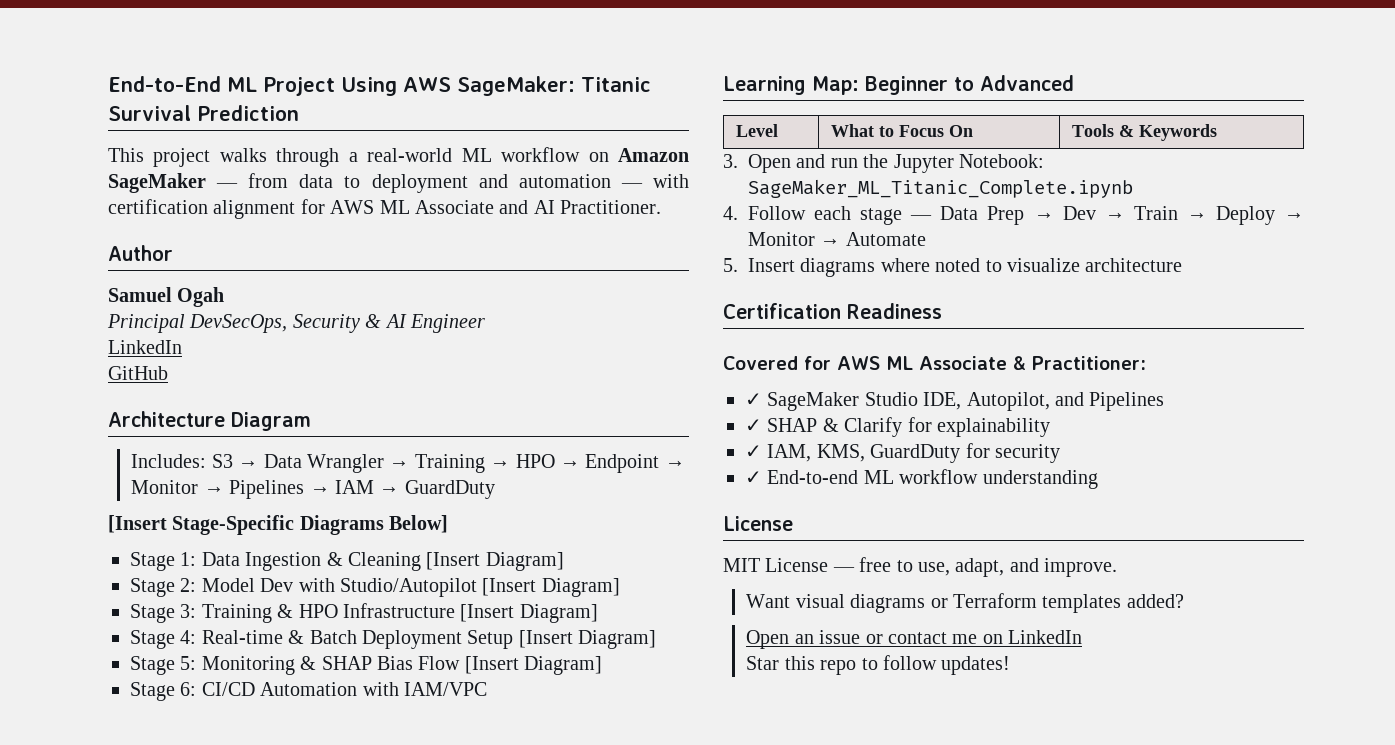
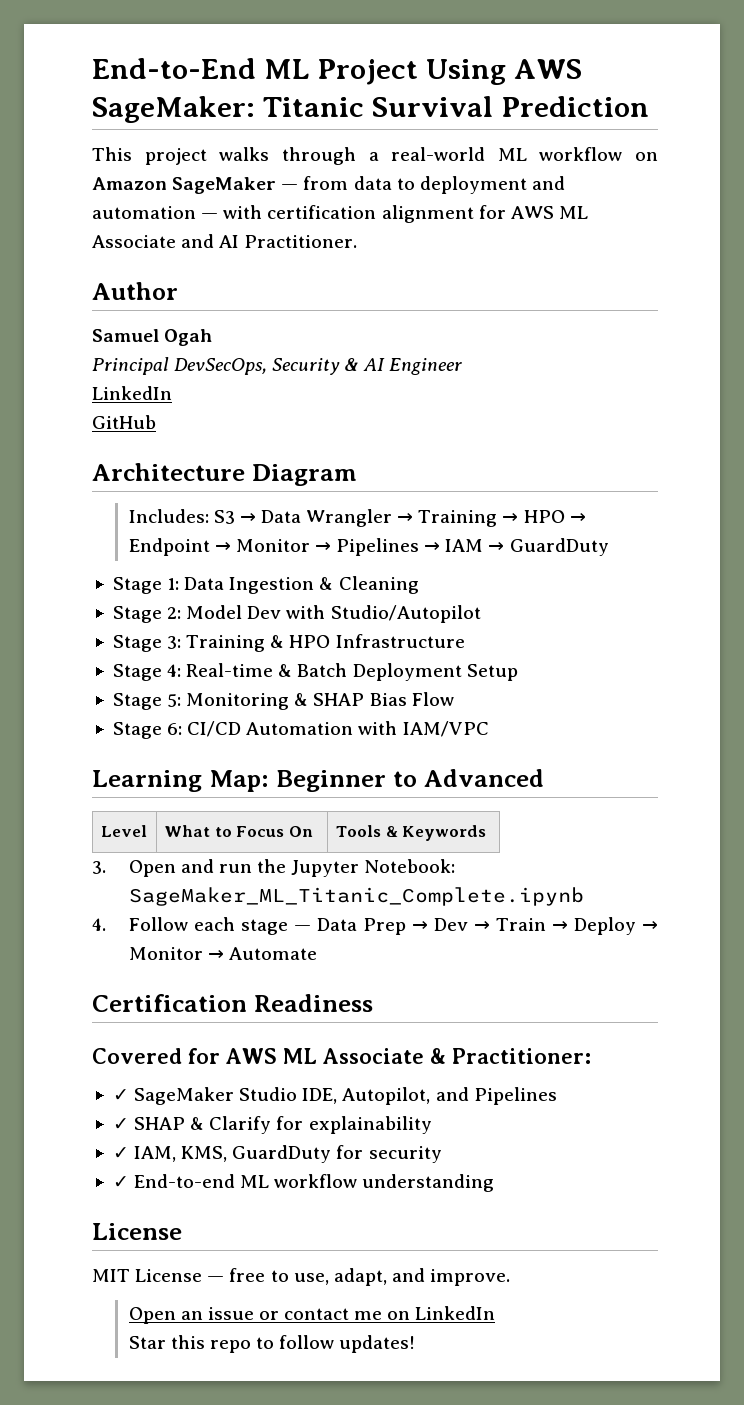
- [Insert Stage-Specific Diagrams Below]
- Stage 1: Data Ingestion & Cleaning [Insert Diagram]
+ Stage 1: Data Ingestion & Cleaning
- Stage 2: Model Dev with Studio/Autopilot [Insert Diagram]
+ Stage 2: Model Dev with Studio/Autopilot
- Stage 3: Training & HPO Infrastructure [Insert Diagram]
+ Stage 3: Training & HPO Infrastructure
- Stage 4: Real-time & Batch Deployment Setup [Insert Diagram]
+ Stage 4: Real-time & Batch Deployment Setup
- Stage 5: Monitoring & SHAP Bias Flow [Insert Diagram]
+ Stage 5: Monitoring & SHAP Bias Flow
- 5. Insert diagrams where noted to visualize architecture
- Want visual diagrams or Terraform templates added?

